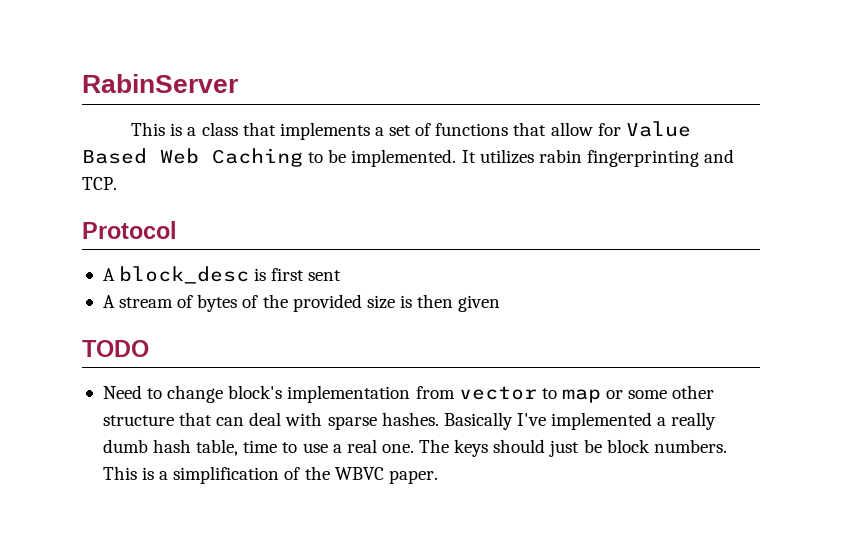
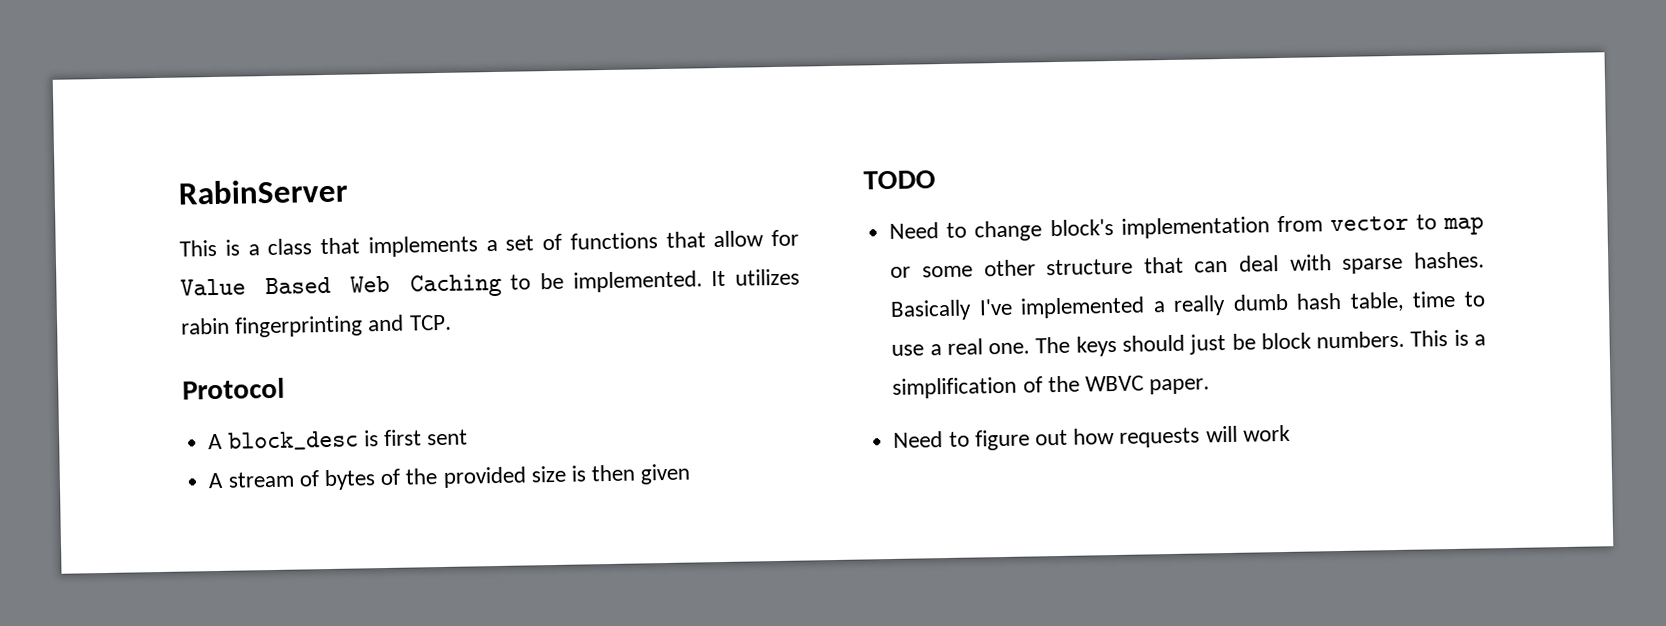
+ Need to figure out how requests will work

